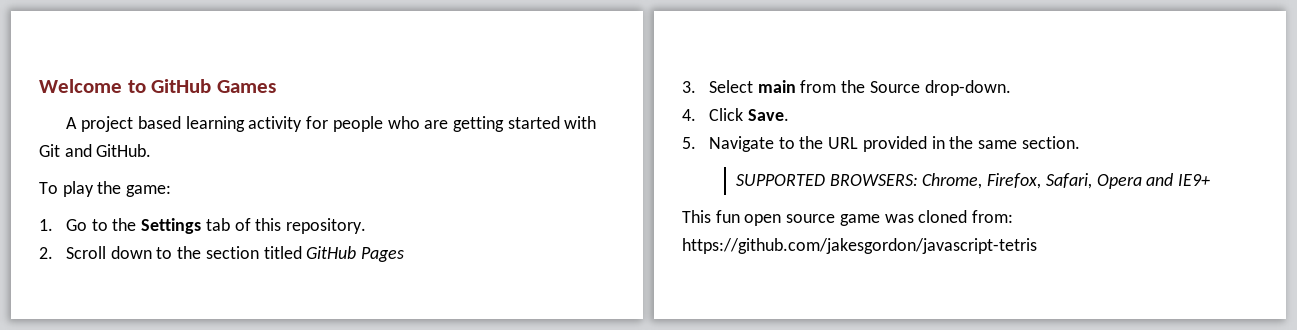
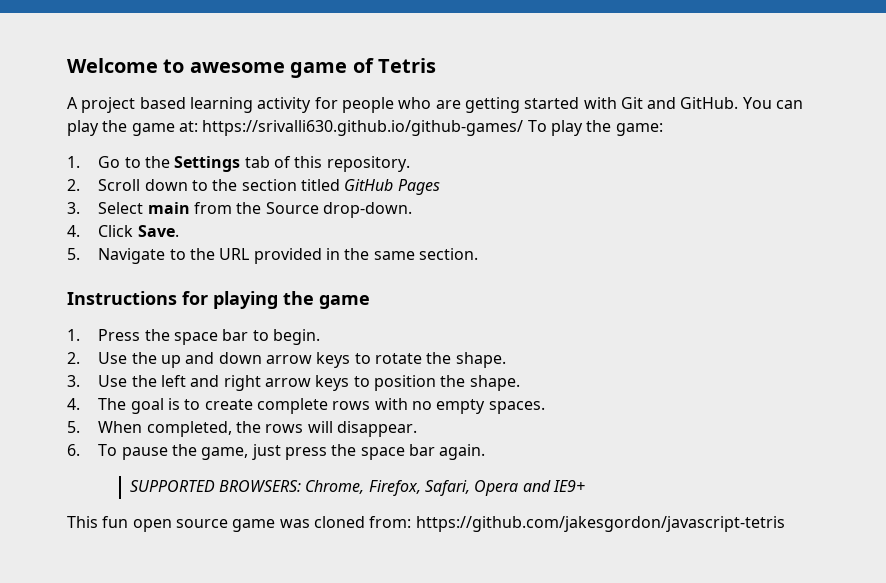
- Welcome to GitHub Games
+ Welcome to awesome game of Tetris
- A project based learning activity for people who are getting started with Git and GitHub.
- To play the game:
+ A project based learning activity for people who are getting started with Git and GitHub. You can play the game at: https://srivalli630.github.io/github-games/ To play the game:
+ Instructions for playing the game
+ 1. Press the space bar to begin.
+ 2. Use the up and down arrow keys to rotate the shape.
+ 3. Use the left and right arrow keys to position the shape.
+ 4. The goal is to create complete rows with no empty spaces.
+ 5. When completed, the rows will disappear.
+ 6. To pause the game, just press the space bar again.

